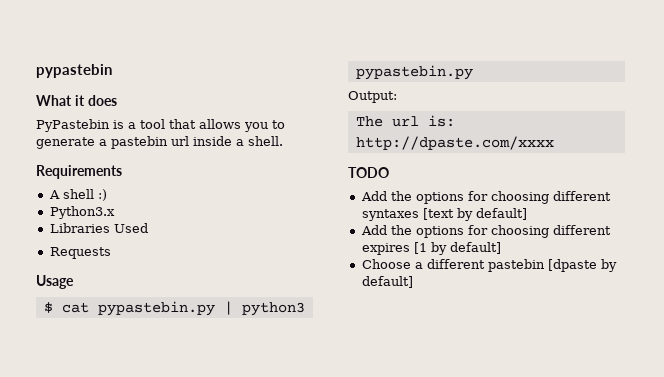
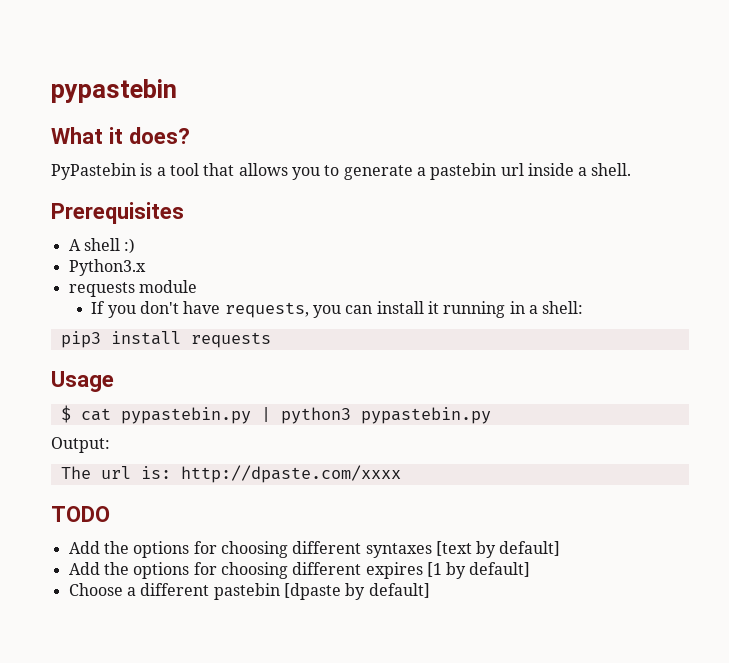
- What it does
+ What it does?
- Requirements
+ Prerequisites
- Libraries Used
- Requests
+ requests module
+ If you don't have requests, you can install it running in a shell:
+ pip3 install requests

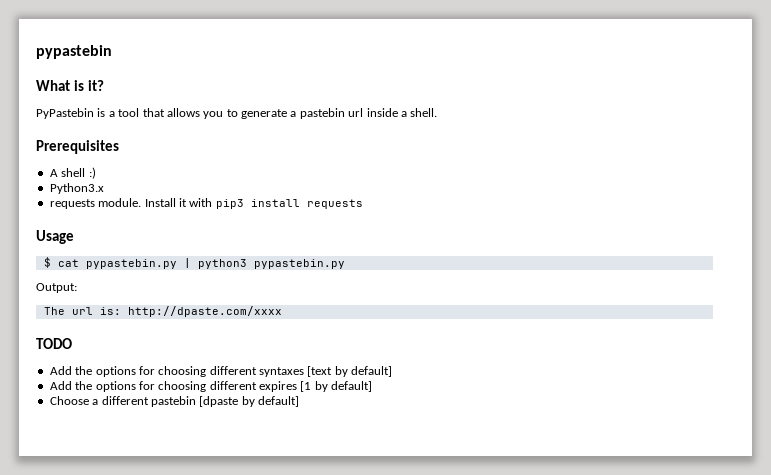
- What it does?
+ What is it?
- requests module
- If you don't have requests, you can install it running in a shell:
- pip3 install requests
+ requests module. Install it with pip3 install requests

